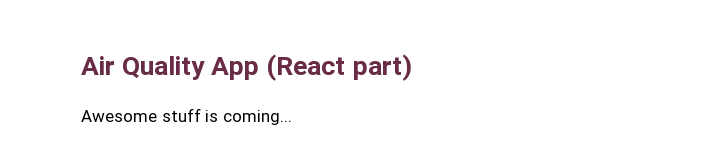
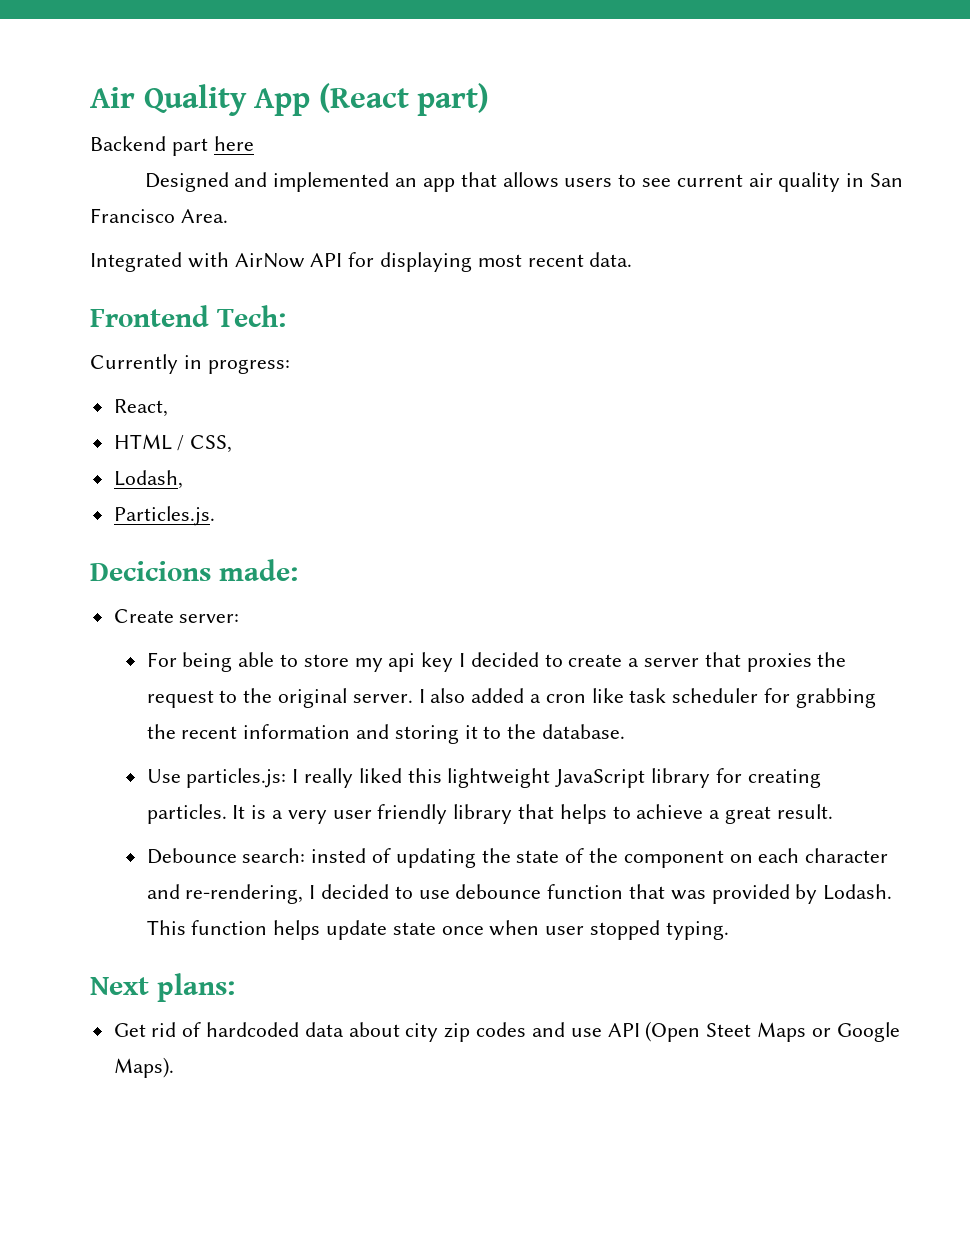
- Awesome stuff is coming...
+ Backend part here
+ Designed and implemented an app that allows users to see current air quality in San Francisco Area.
+ Integrated with AirNow API for displaying most recent data.
+ Frontend Tech:
+ Currently in progress:
+ React,
+ HTML / CSS,
+ Lodash,
+ Particles.js.
+ Decicions made:
+ Create server:
+ For being able to store my api key I decided to create a server that proxies the request to the original server. I also added a cron like task scheduler for grabbing the recent information and storing it to the database.
+ Use particles.js: I really liked this lightweight JavaScript library for creating particles. It is a very user friendly library that helps to achieve a great result.
+ Debounce search: insted of updating the state of the component on each character and re-rendering, I decided to use debounce function that was provided by Lodash. This function helps update state once when user stopped typing.
+ Next plans:
+ Get rid of hardcoded data about city zip codes and use API (Open Steet Maps or Google Maps).

